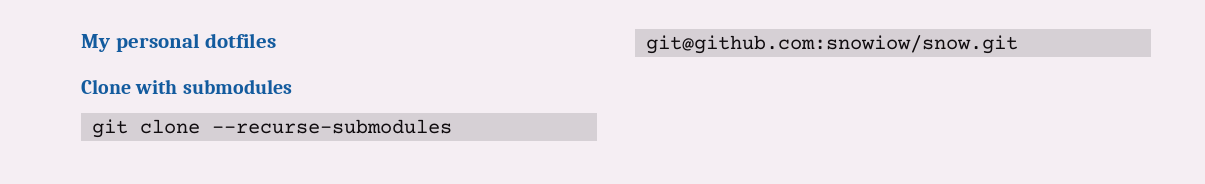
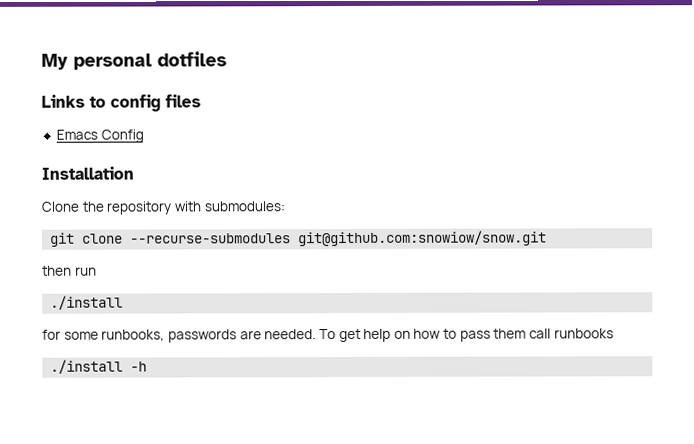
- Clone with submodules
+ Links to config files
+ Emacs Config
+ Installation
+ Clone the repository with submodules:
  git clone --recurse-submodules git@github.com:snowiow/snow.git
+ then run
+ ./install
+ for some runbooks, passwords are needed. To get help on how to pass them call runbooks
+ ./install -h

